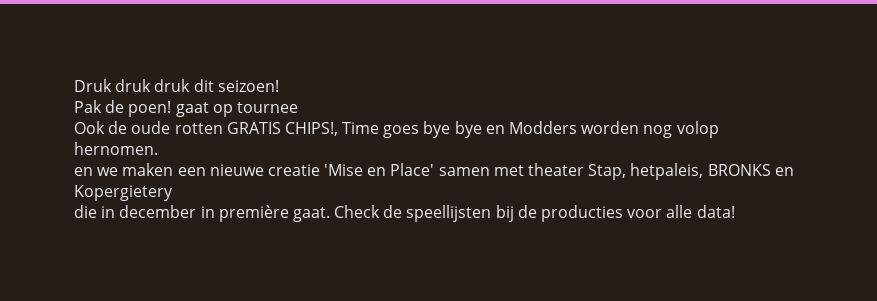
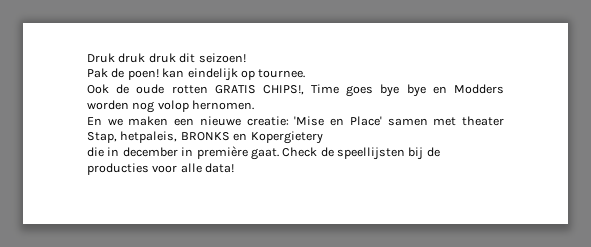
- Pak de poen! gaat op tournee
+ Pak de poen! kan eindelijk op tournee.
- en we maken een nieuwe creatie 'Mise en Place' samen met theater Stap, hetpaleis, BRONKS en Kopergietery
+ En we maken een nieuwe creatie: 'Mise en Place' samen met theater Stap, hetpaleis, BRONKS en Kopergietery

